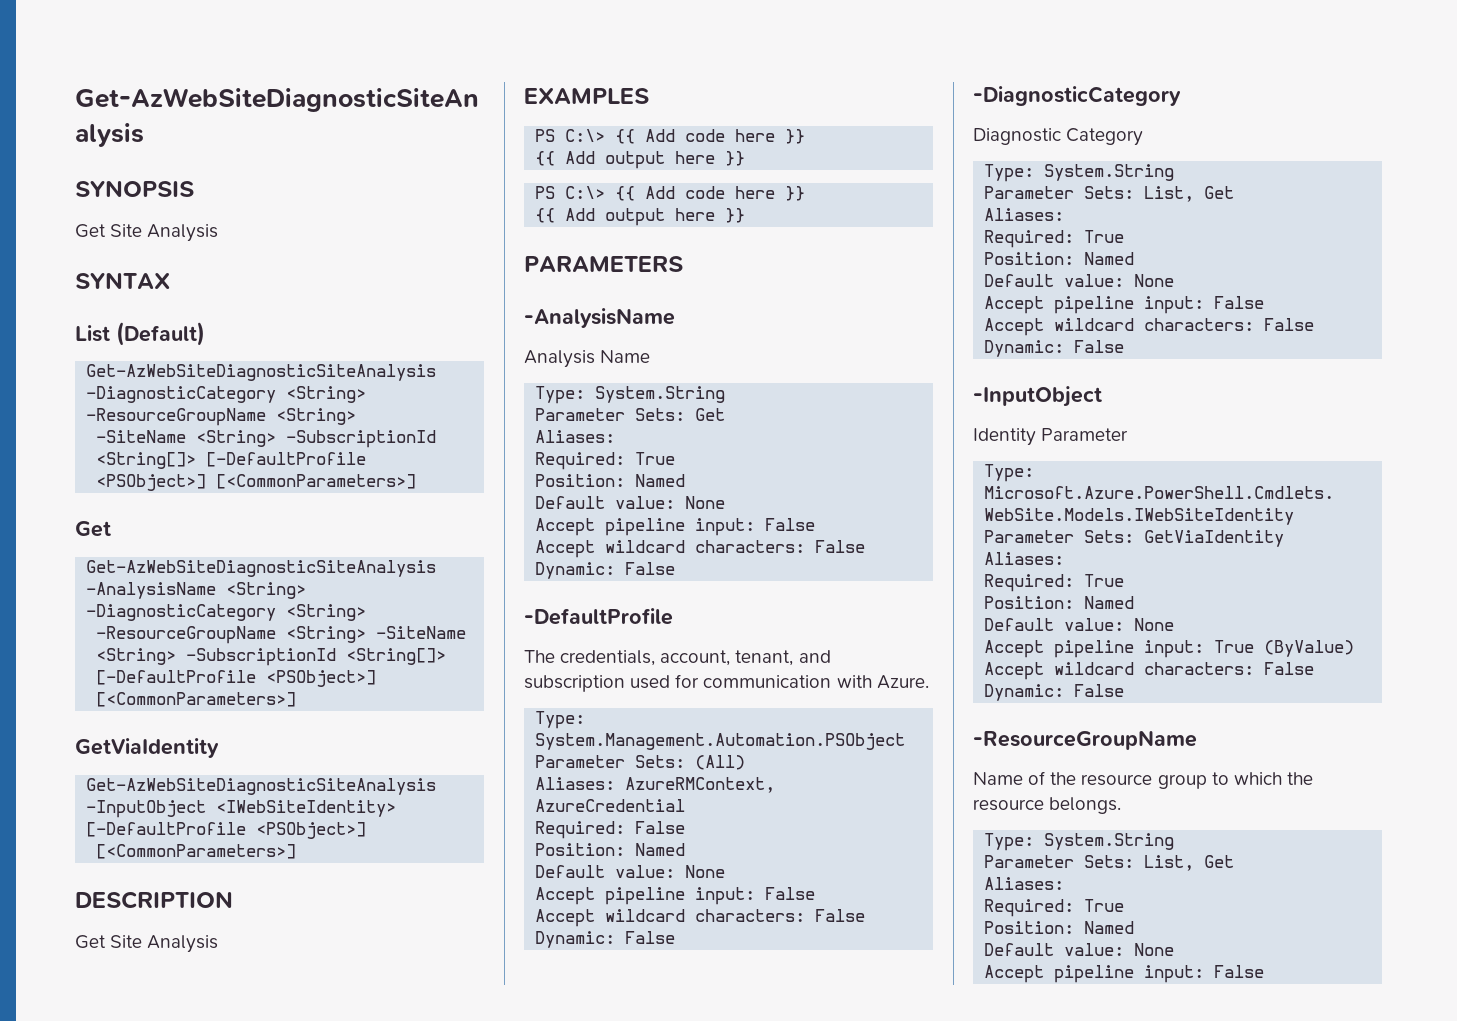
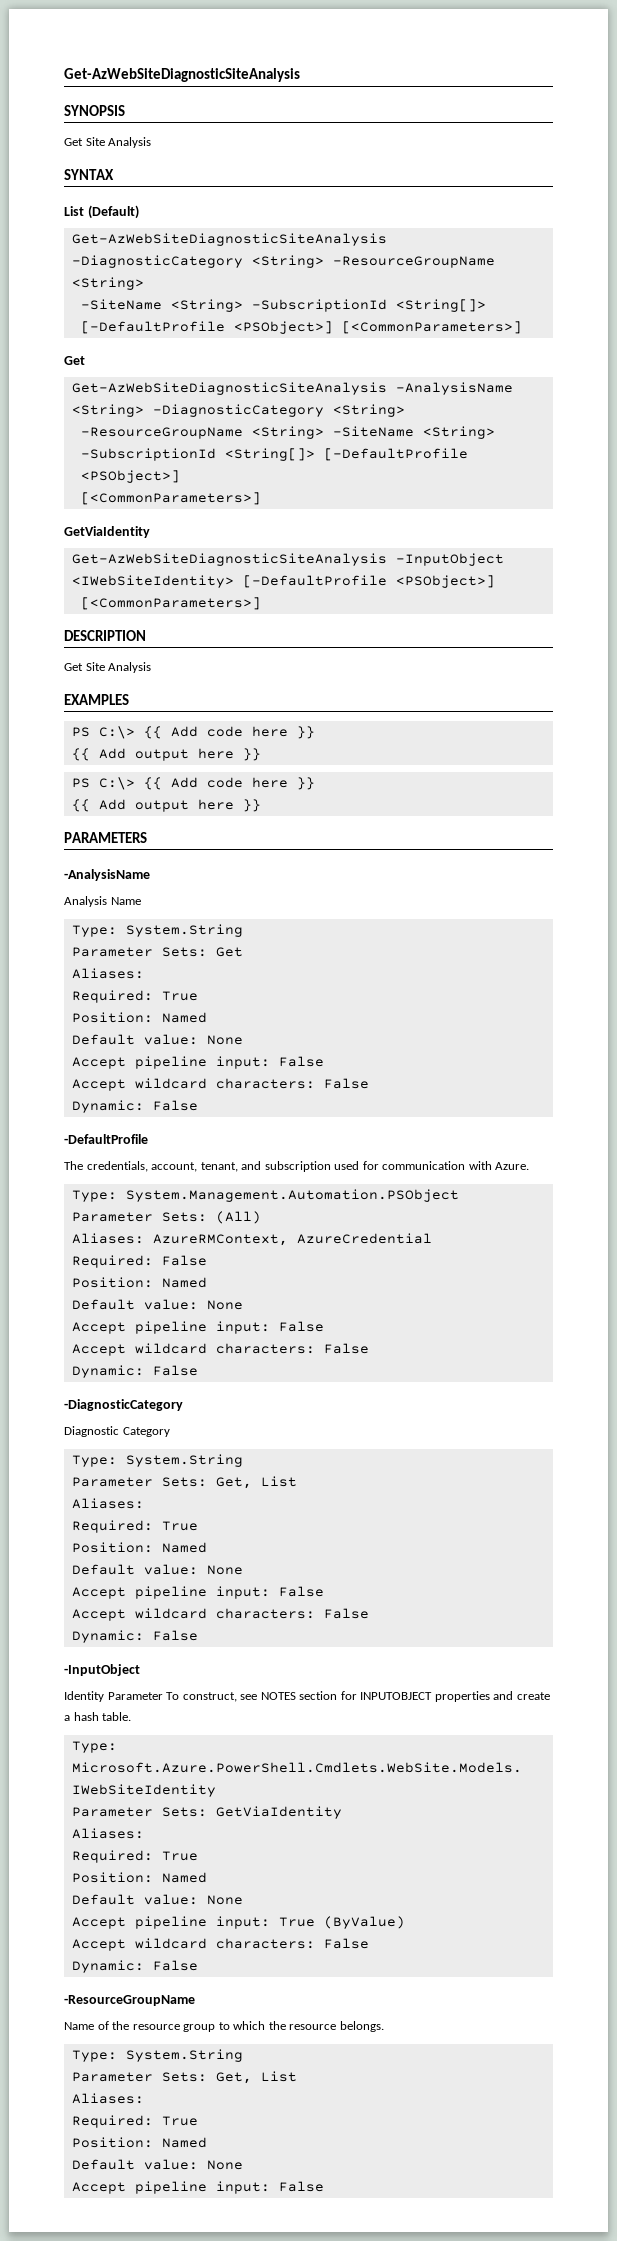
  Diagnostic Category
  Type: System.String
- Parameter Sets: List, Get
+ Parameter Sets: Get, List
- Identity Parameter
+ Identity Parameter To construct, see NOTES section for INPUTOBJECT properties and create a hash table.
  Name of the resource group to which the resource belongs.
  Type: System.String
- Parameter Sets: List, Get
+ Parameter Sets: Get, List

